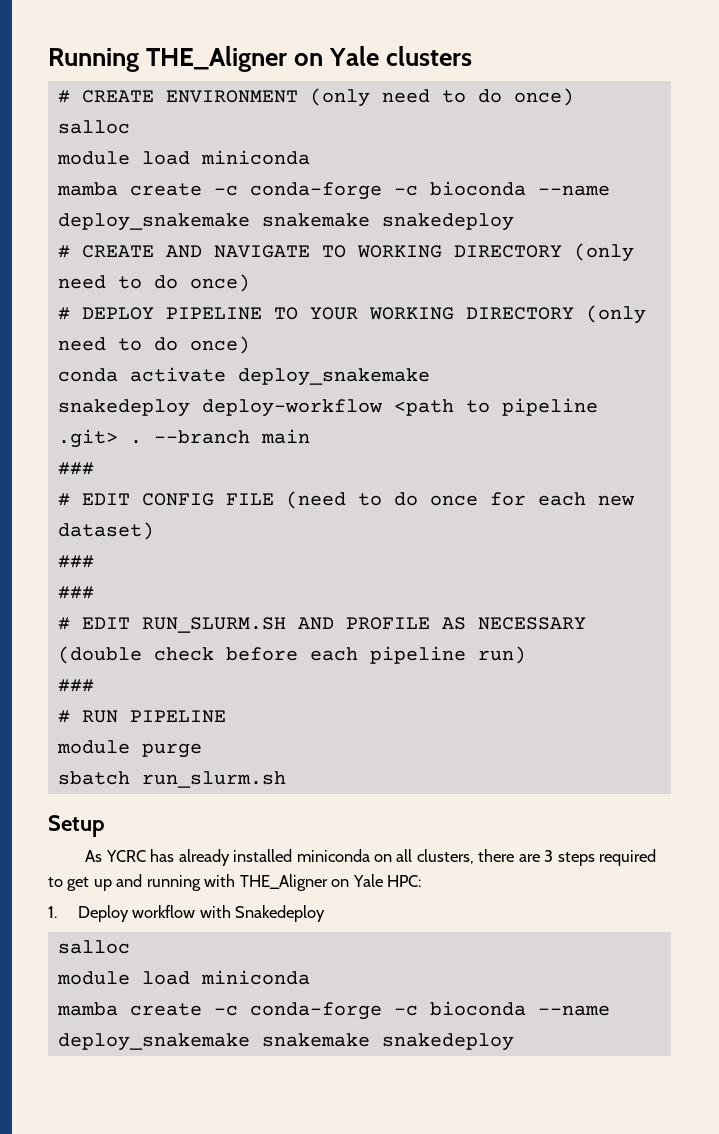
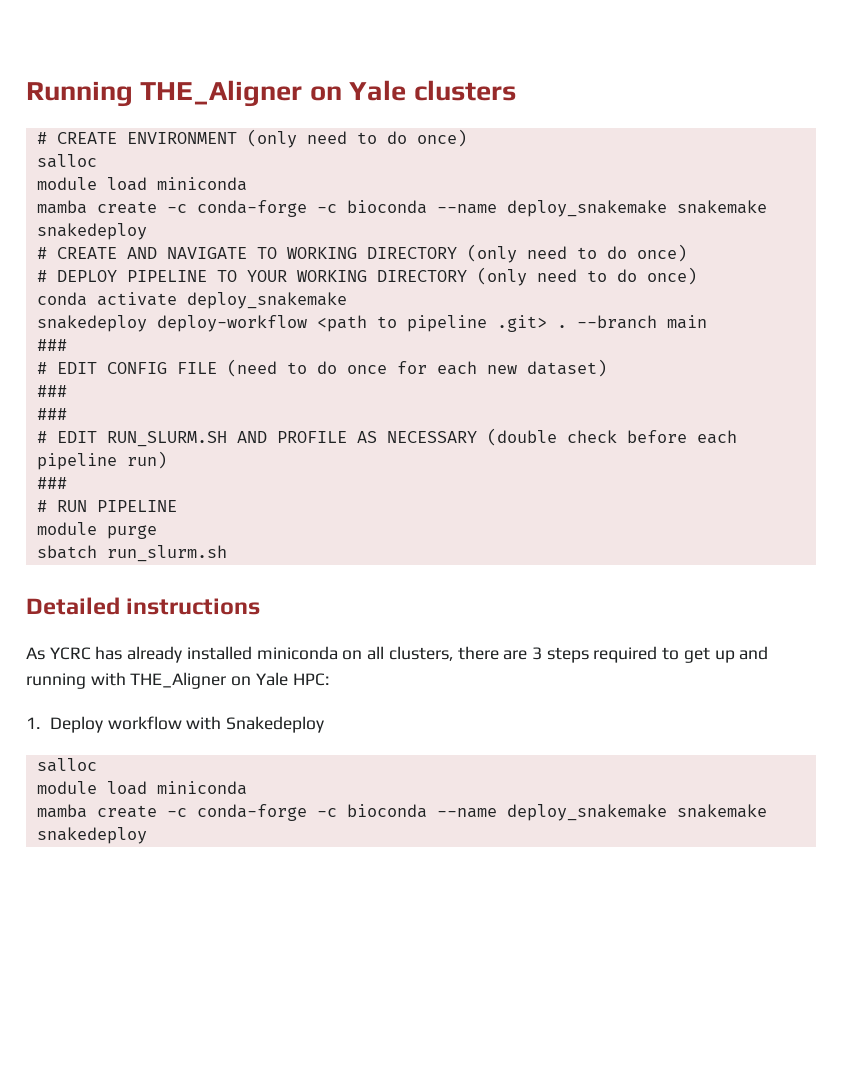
- Setup
+ Detailed instructions

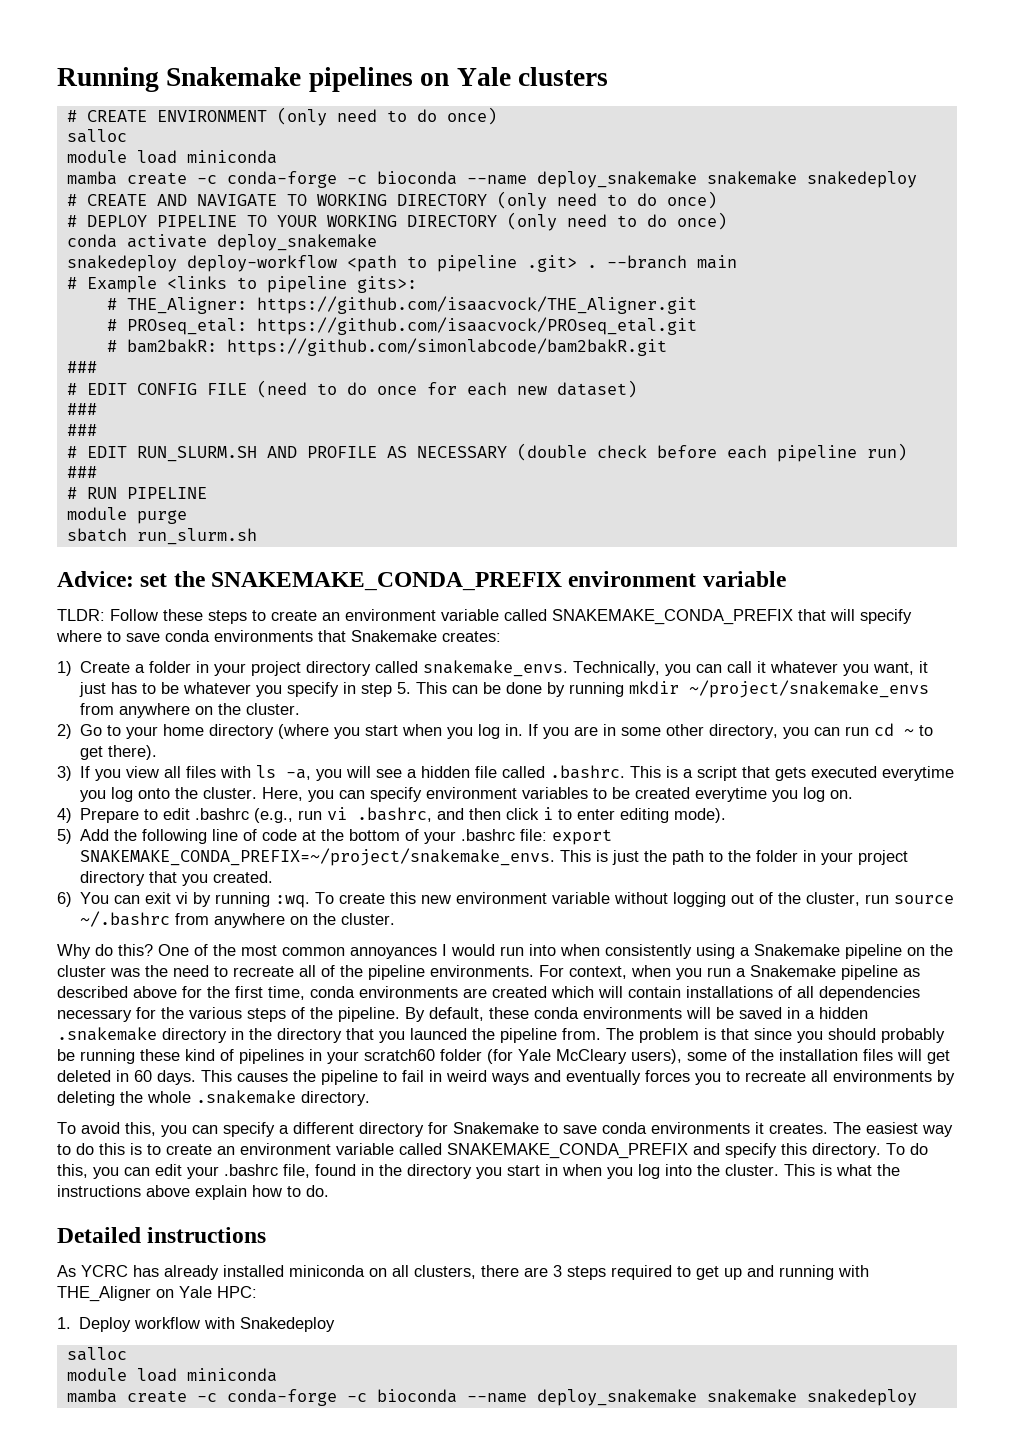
- Running THE_Aligner on Yale clusters
+ Running Snakemake pipelines on Yale clusters
+ # Example <links to pipeline gits>:
+ # THE_Aligner: https://github.com/isaacvock/THE_Aligner.git
+ # PROseq_etal: https://github.com/isaacvock/PROseq_etal.git
+ # bam2bakR: https://github.com/simonlabcode/bam2bakR.git
+ Advice: set the SNAKEMAKE_CONDA_PREFIX environment variable
+ TLDR: Follow these steps to create an environment variable called SNAKEMAKE_CONDA_PREFIX that will specify where to save conda environments that Snakemake creates:
+ 1) Create a folder in your project directory called snakemake_envs. Technically, you can call it whatever you want, it just has to be whatever you specify in step 5. This can be done by running mkdir ~/project/snakemake_envs from anywhere on the cluster.
+ 2) Go to your home directory (where you start when you log in. If you are in some other directory, you can run cd ~ to get there).
+ 3) If you view all files with ls -a, you will see a hidden file called .bashrc. This is a script that gets executed everytime you log onto the cluster. Here, you can specify environment variables to be created everytime you log on.
+ 4) Prepare to edit .bashrc (e.g., run vi .bashrc, and then click i to enter editing mode).
+ 5) Add the following line of code at the bottom of your .bashrc file: export SNAKEMAKE_CONDA_PREFIX=~/project/snakemake_envs. This is just the path to the folder in your project directory that you created.
+ 6) You can exit vi by running :wq. To create this new environment variable without logging out of the cluster, run source ~/.bashrc from anywhere on the cluster.
+ Why do this? One of the most common annoyances I would run into when consistently using a Snakemake pipeline on the cluster was the need to recreate all of the pipeline environments. For context, when you run a Snakemake pipeline as described above for the first time, conda environments are created which will contain installations of all dependencies necessary for the various steps of the pipeline. By default, these conda environments will be saved in a hidden .snakemake directory in the directory that you launced the pipeline from. The problem is that since you should probably be running these kind of pipelines in your scratch60 folder (for Yale McCleary users), some of the installation files will get deleted in 60 days. This causes the pipeline to fail in weird ways and eventually forces you to recreate all environments by deleting the whole .snakemake directory.
+ To avoid this, you can specify a different directory for Snakemake to save conda environments it creates. The easiest way to do this is to create an environment variable called SNAKEMAKE_CONDA_PREFIX and specify this directory. To do this, you can edit your .bashrc file, found in the directory you start in when you log into the cluster. This is what the instructions above explain how to do.

